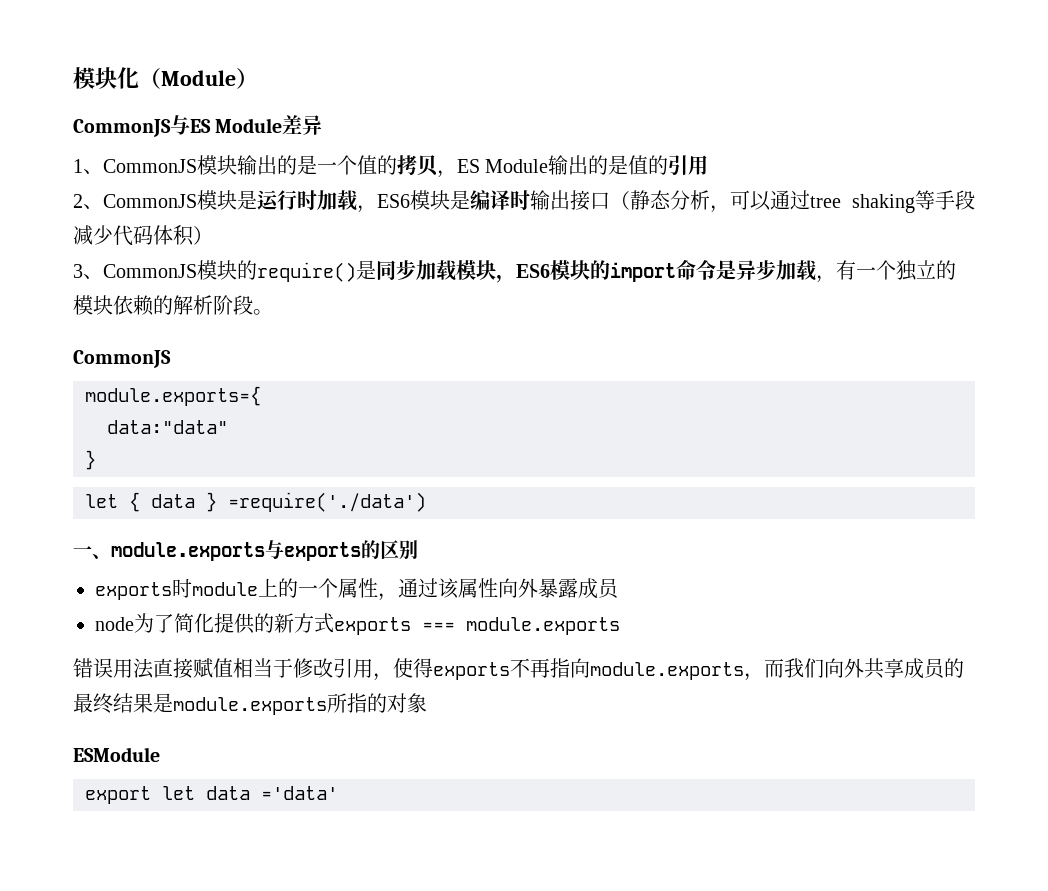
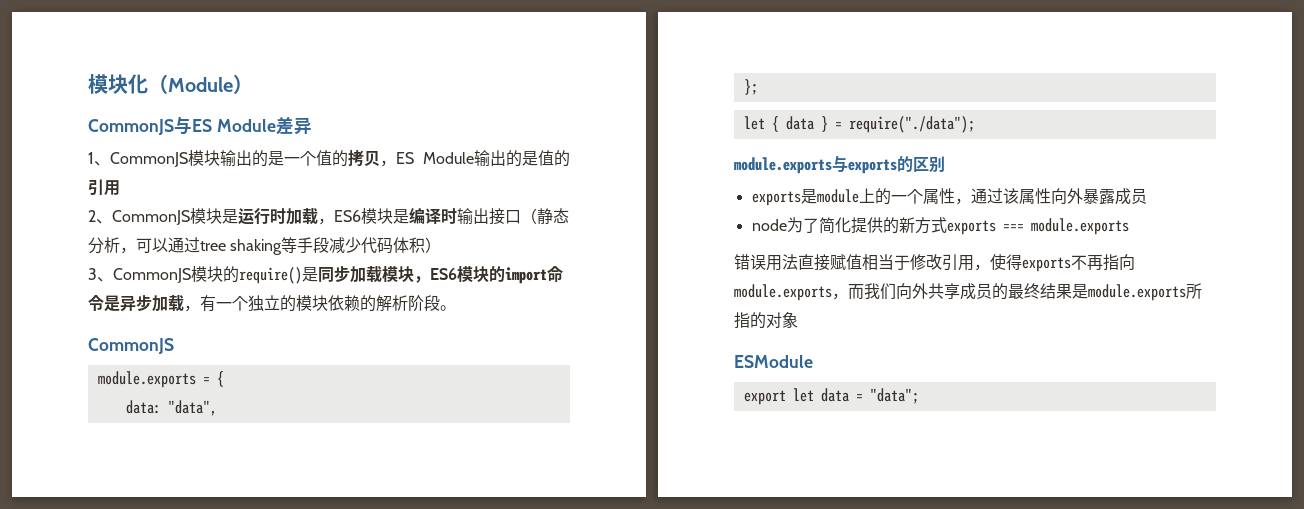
- module.exports={
- data:"data"
- }
+ module.exports = {
+ data: "data",
+ };
- let { data } =require('./data')
- 一、module.exports与exports的区别
+ let { data } = require("./data");
+ module.exports与exports的区别
- exports时module上的一个属性，通过该属性向外暴露成员
+ exports是module上的一个属性，通过该属性向外暴露成员
- export let data ='data'
+ export let data = "data";

